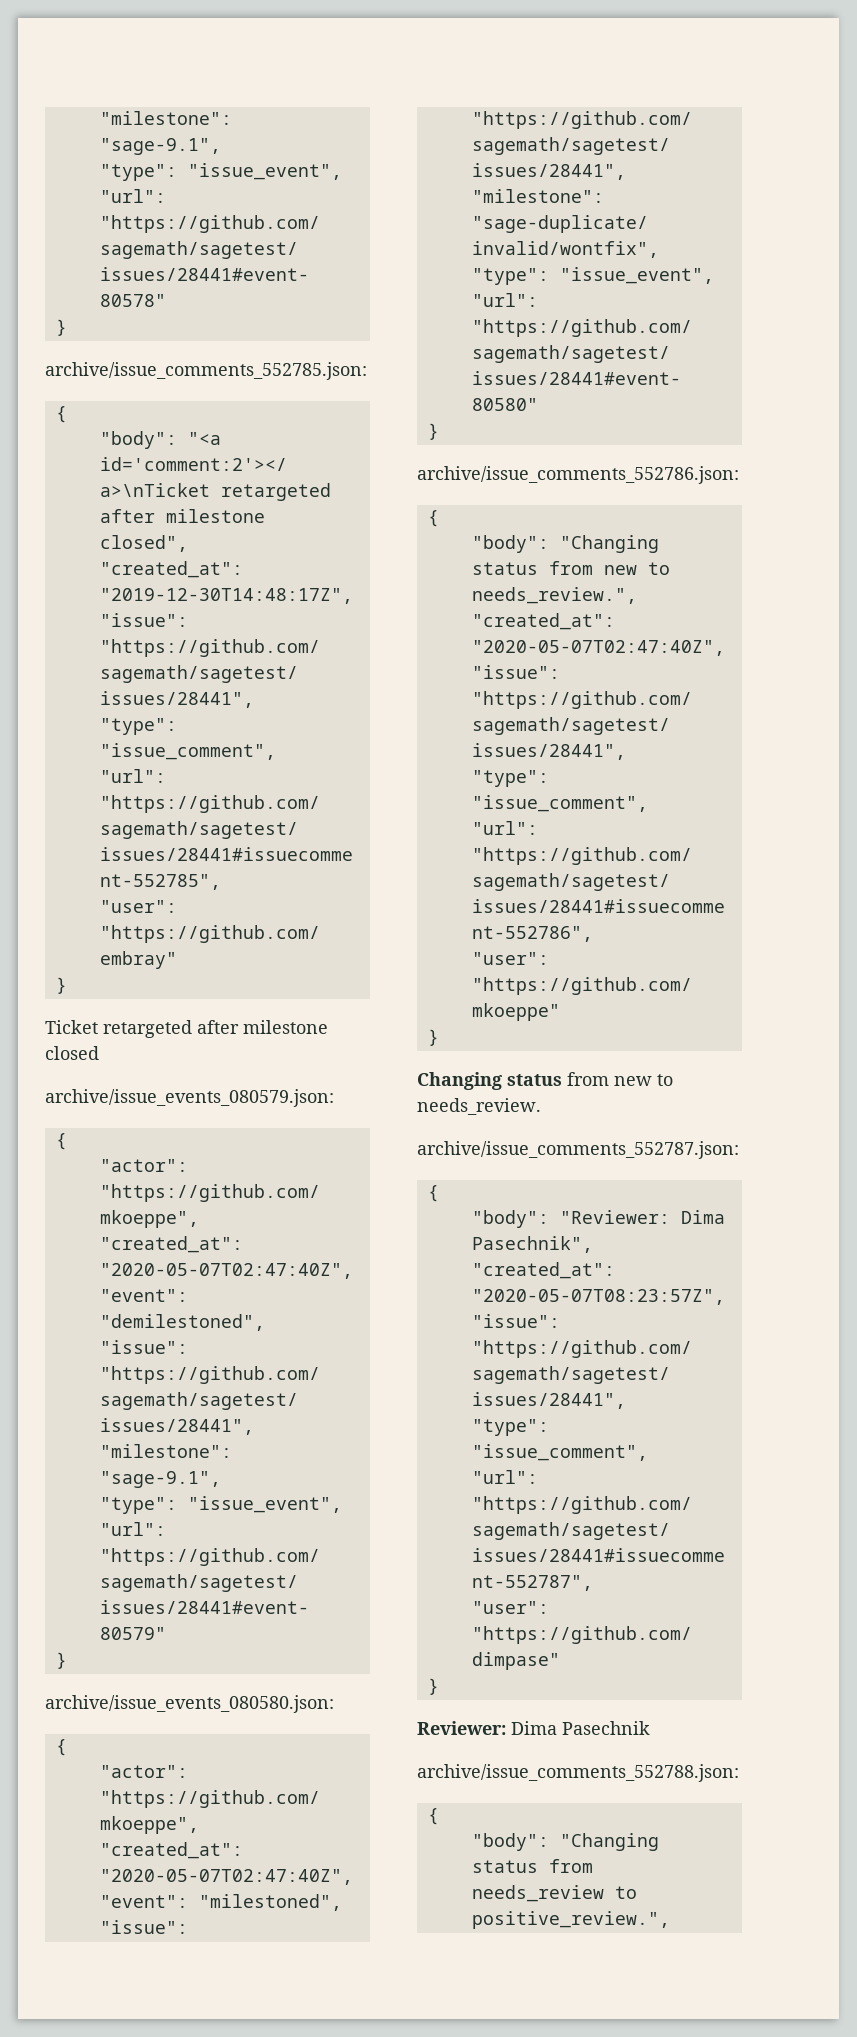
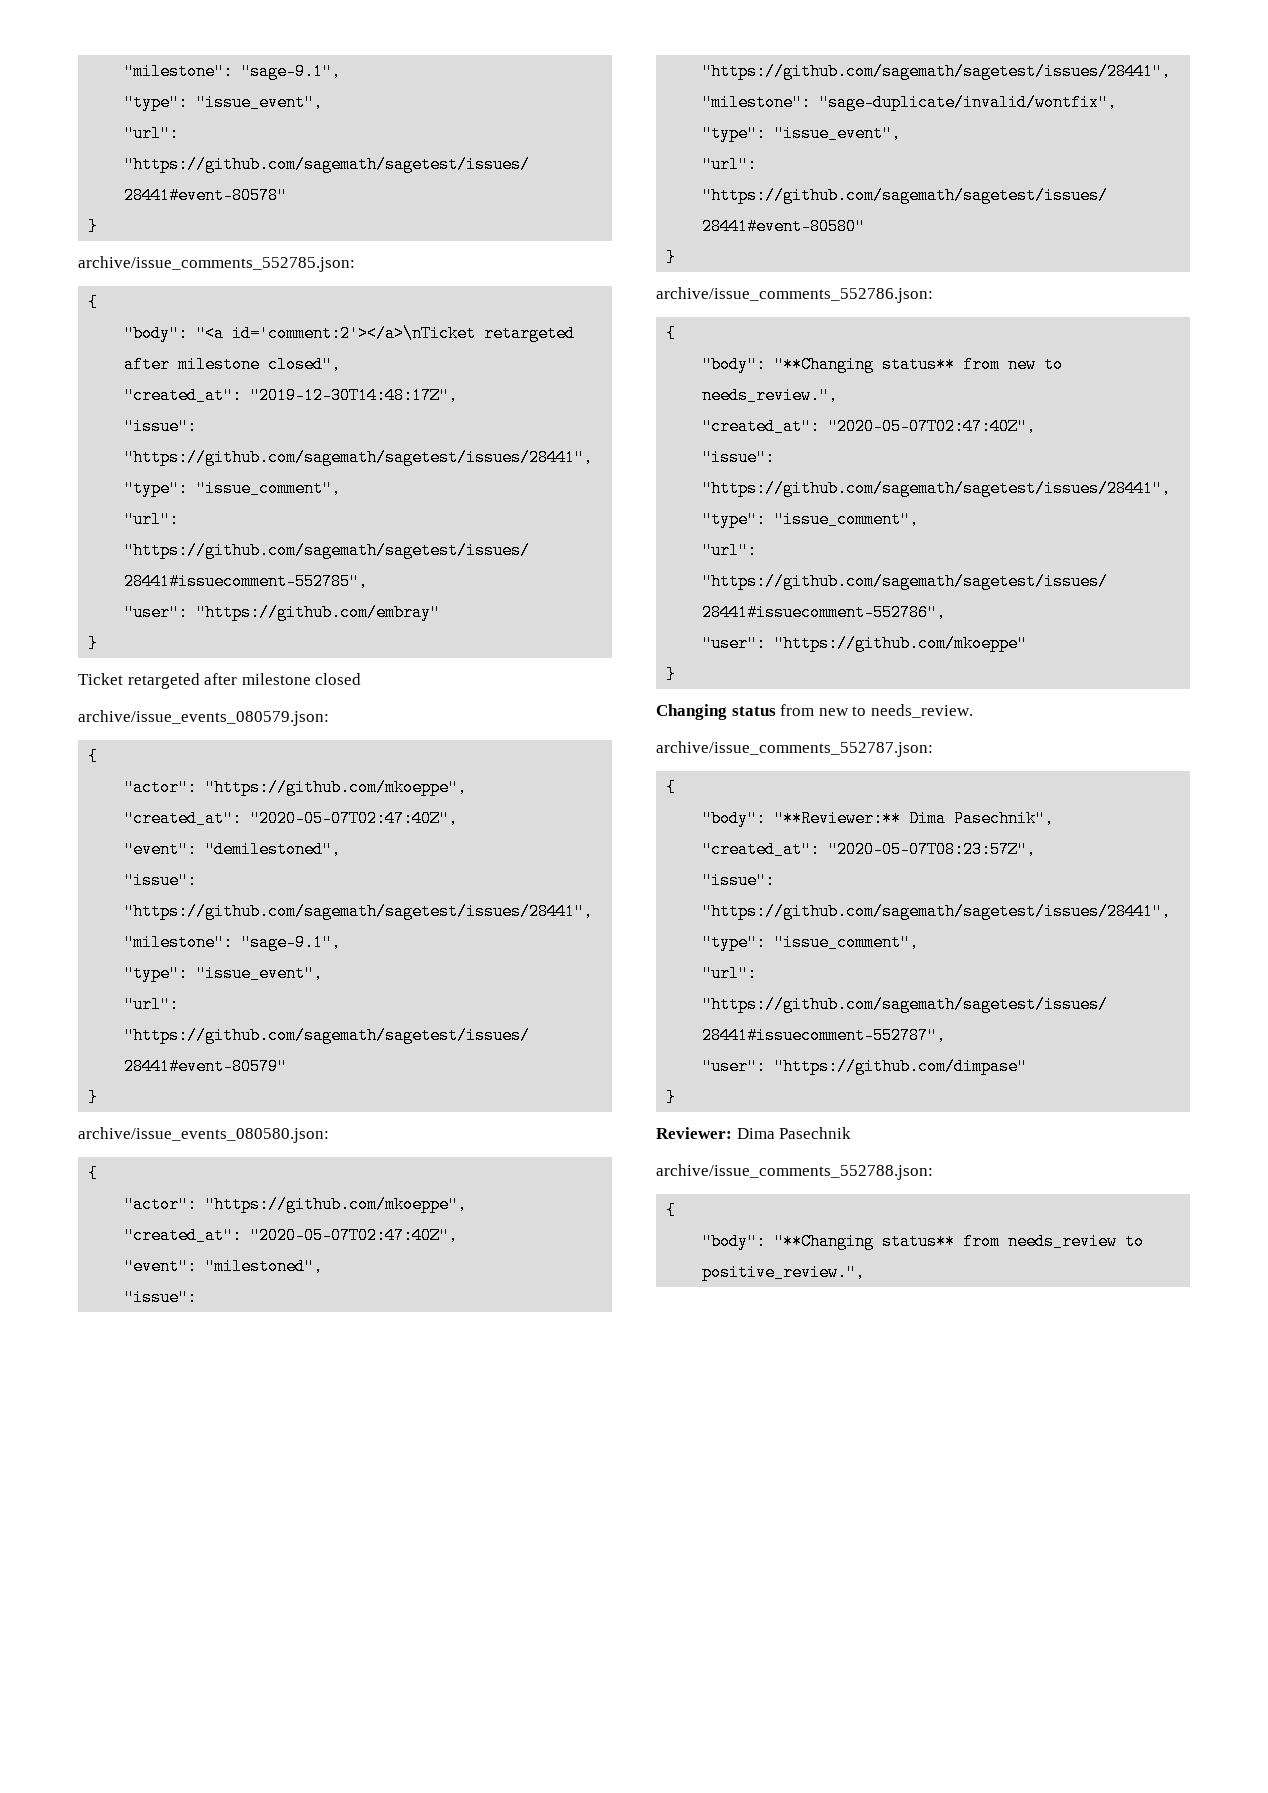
- "body": "Changing status from new to needs_review.",
+ "body": "**Changing status** from new to needs_review.",
- "body": "Reviewer: Dima Pasechnik",
+ "body": "**Reviewer:** Dima Pasechnik",
- "body": "Changing status from needs_review to positive_review.",
+ "body": "**Changing status** from needs_review to positive_review.",

